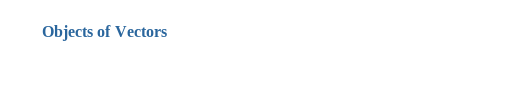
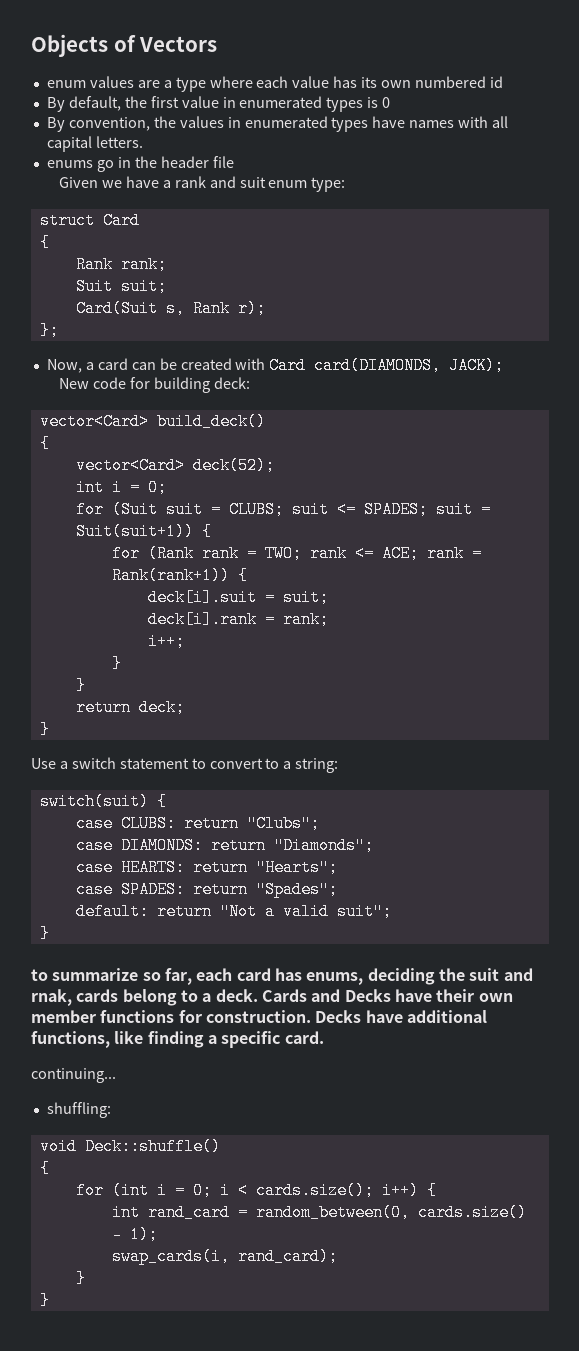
+ enum values are a type where each value has its own numbered id
+ By default, the first value in enumerated types is 0
+ By convention, the values in enumerated types have names with all capital letters.
+ enums go in the header file
+ Given we have a rank and suit enum type:
+ struct Card
+ {
+ Rank rank;
+ Suit suit;
+ Card(Suit s, Rank r);
+ };
+ Now, a card can be created with Card card(DIAMONDS, JACK);
+ New code for building deck:
+ vector<Card> build_deck()
+ {
+ vector<Card> deck(52);
+ int i = 0;
+ for (Suit suit = CLUBS; suit <= SPADES; suit = Suit(suit+1)) {
+ for (Rank rank = TWO; rank <= ACE; rank = Rank(rank+1)) {
+ deck[i].suit = suit;
+ deck[i].rank = rank;
+ i++;
+ }
+ }
+ return deck;
+ }
+ Use a switch statement to convert to a string:
+ switch(suit) {
+ case CLUBS: return "Clubs";
+ case DIAMONDS: return "Diamonds";
+ case HEARTS: return "Hearts";
+ case SPADES: return "Spades";
+ default: return "Not a valid suit";
+ }
+ to summarize so far, each card has enums, deciding the suit and rnak, cards belong to a deck. Cards and Decks have their own member functions for construction. Decks have additional functions, like finding a specific card.
+ continuing...
+ shuffling:
+ void Deck::shuffle()
+ {
+ for (int i = 0; i < cards.size(); i++) {
+ int rand_card = random_between(0, cards.size() - 1);
+ swap_cards(i, rand_card);
+ }
+ }

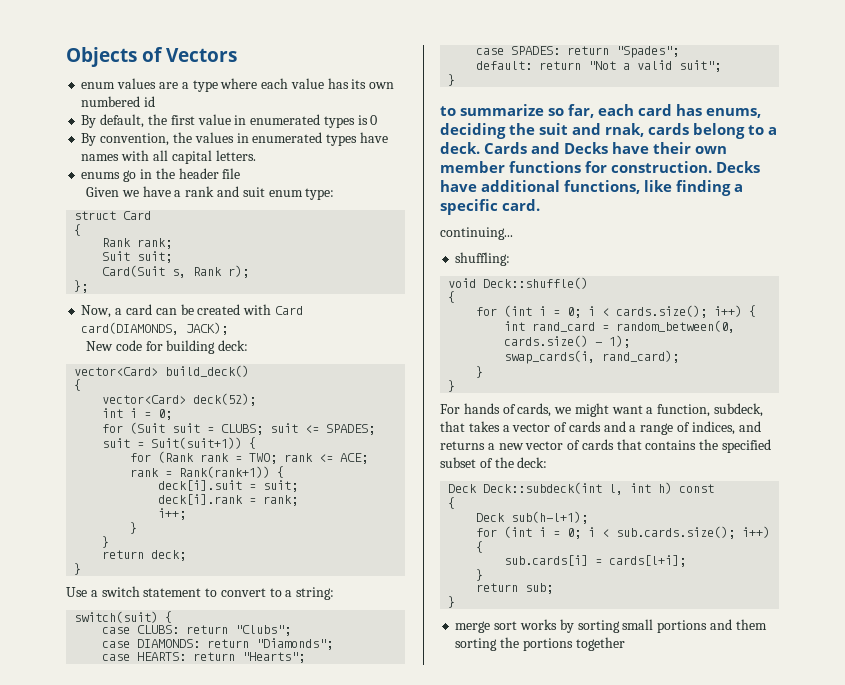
+ For hands of cards, we might want a function, subdeck, that takes a vector of cards and a range of indices, and returns a new vector of cards that contains the specified subset of the deck:
+ Deck Deck::subdeck(int l, int h) const
+ {
+ Deck sub(h-l+1);
+ for (int i = 0; i < sub.cards.size(); i++) {
+ sub.cards[i] = cards[l+i];
+ }
+ return sub;
+ }
+ merge sort works by sorting small portions and them sorting the portions together

